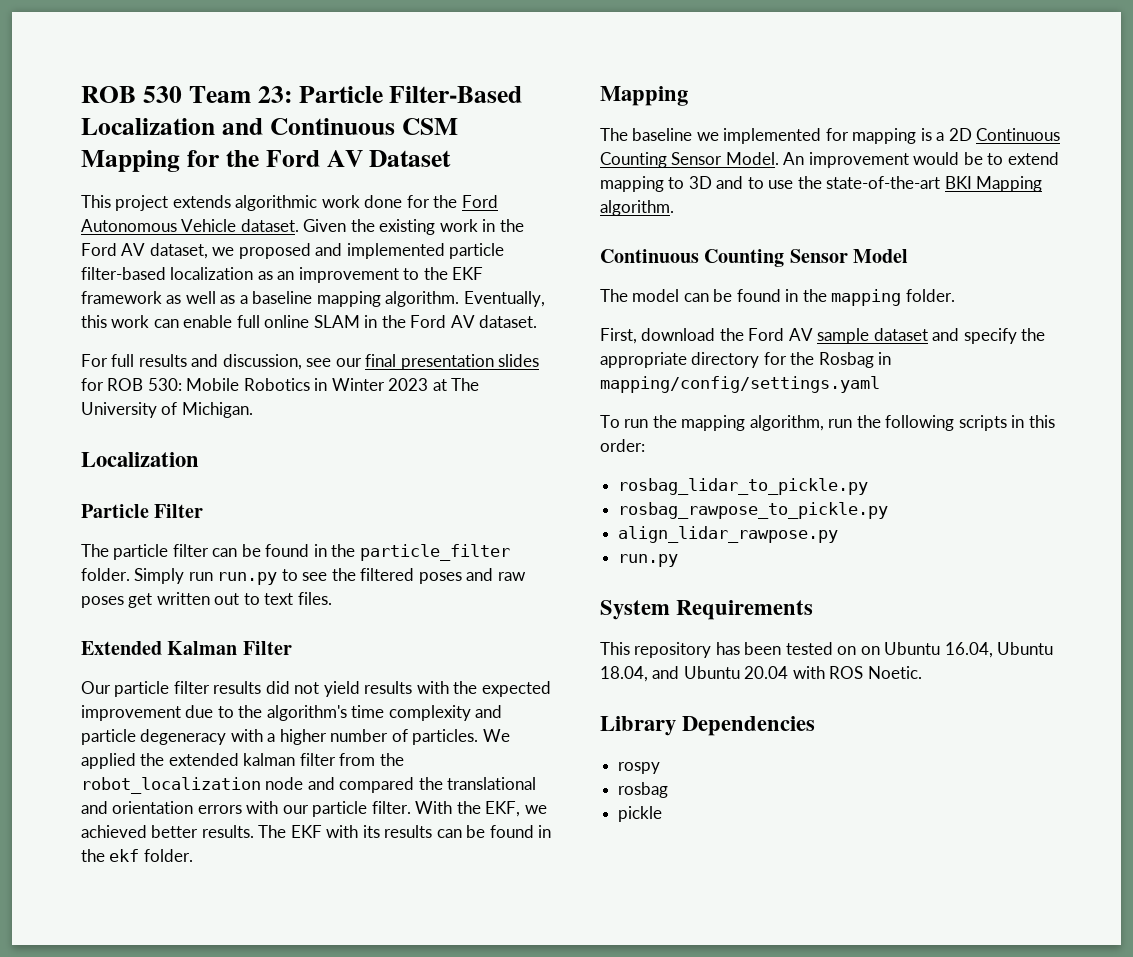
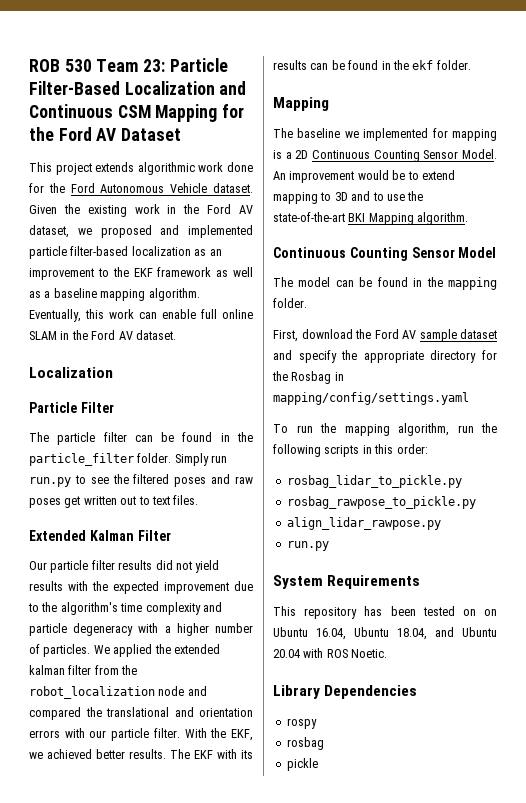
- For full results and discussion, see our final presentation slides for ROB 530: Mobile Robotics in Winter 2023 at The University of Michigan.

